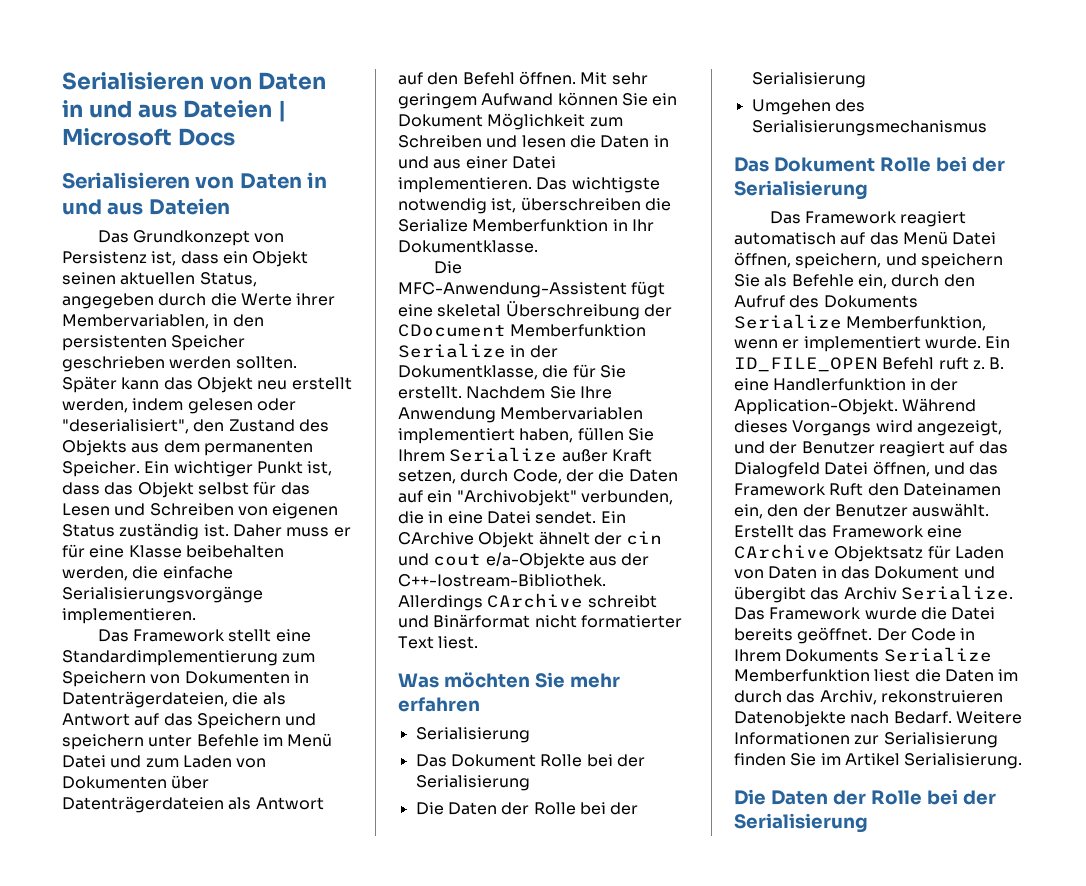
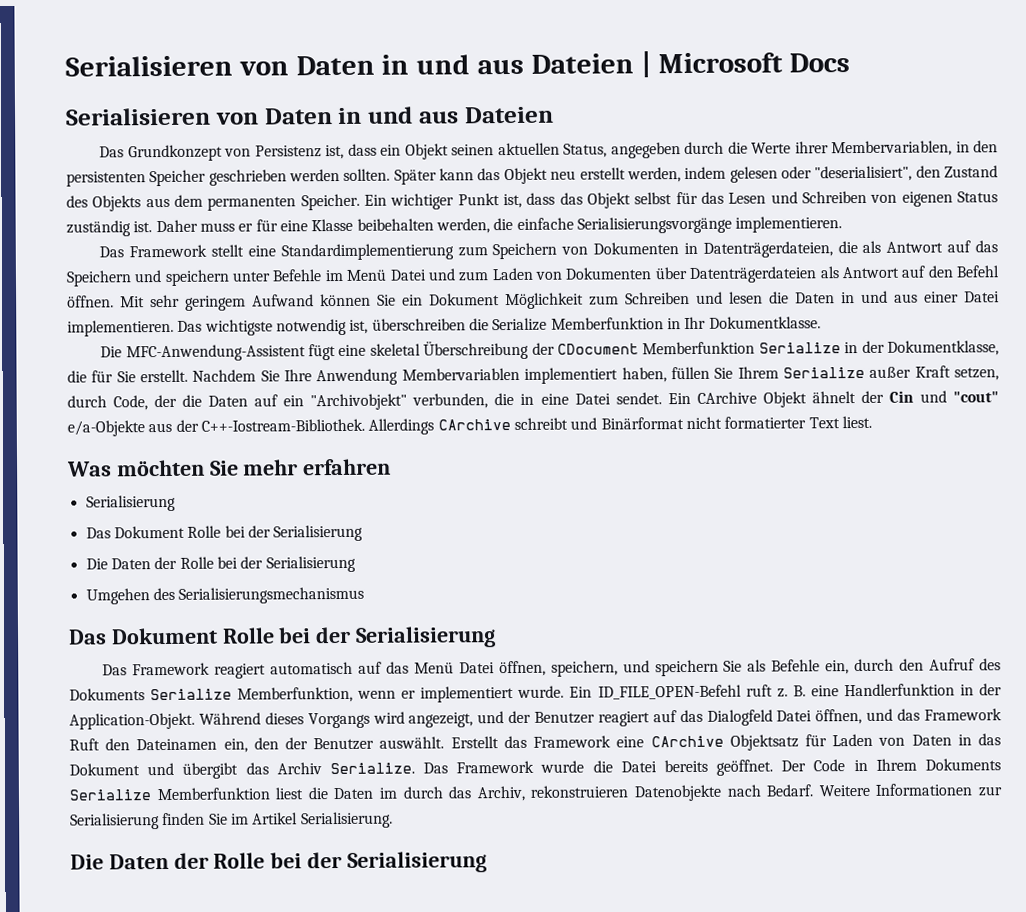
- Ein CArchive Objekt ähnelt der cin und cout e/a-Objekte aus der C++-Iostream-Bibliothek.
+ Ein CArchive Objekt ähnelt der Cin und "cout" e/a-Objekte aus der C++-Iostream-Bibliothek.
- Ein ID_FILE_OPEN Befehl ruft z.
+ Ein ID_FILE_OPEN-Befehl ruft z.

